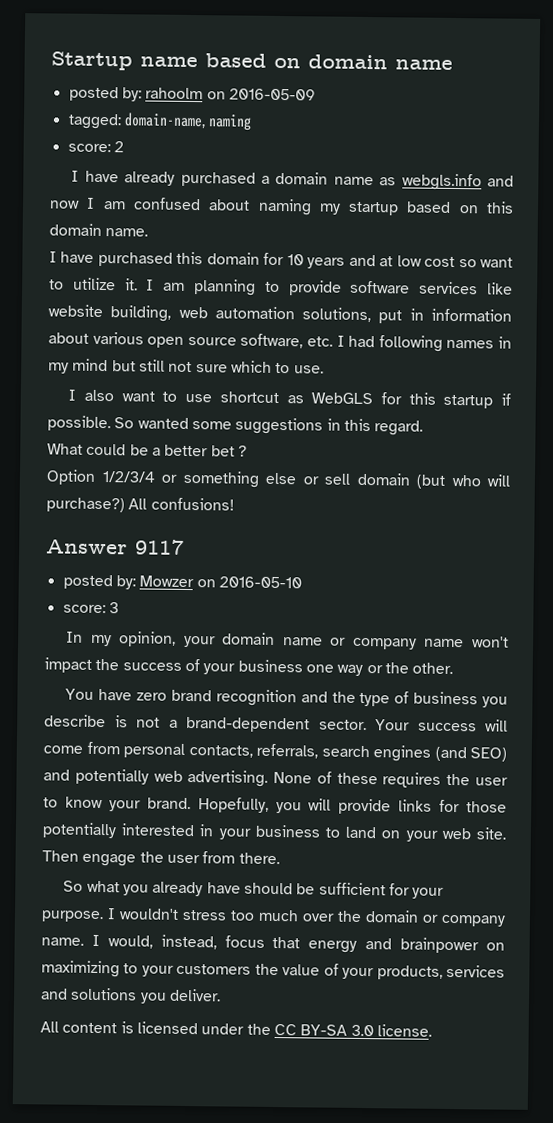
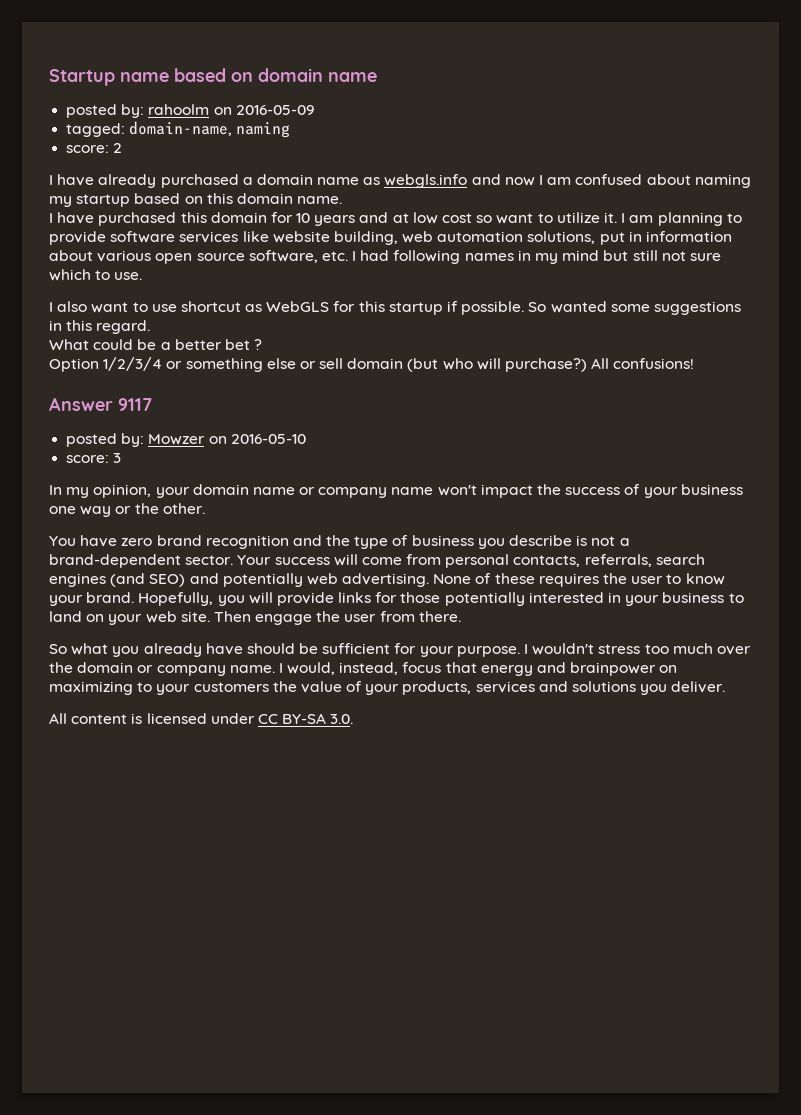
- All content is licensed under the CC BY-SA 3.0 license.
+ All content is licensed under CC BY-SA 3.0.

